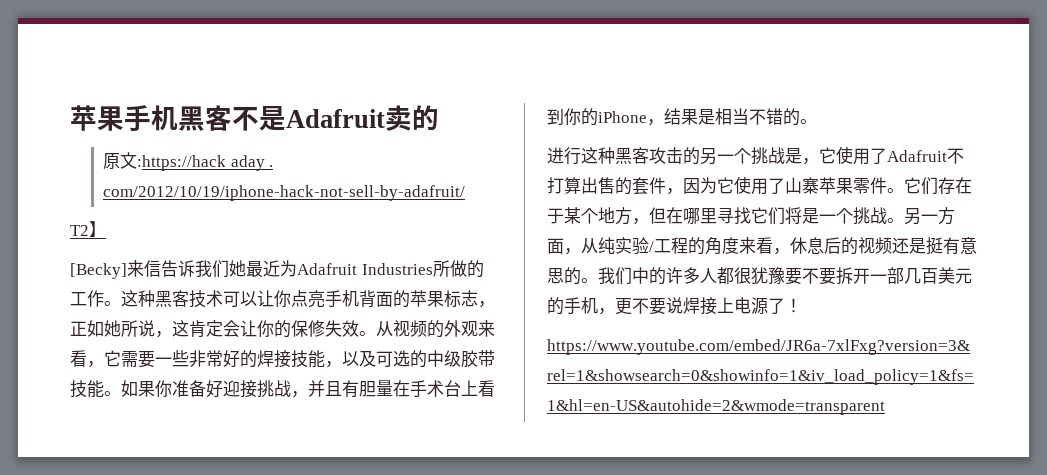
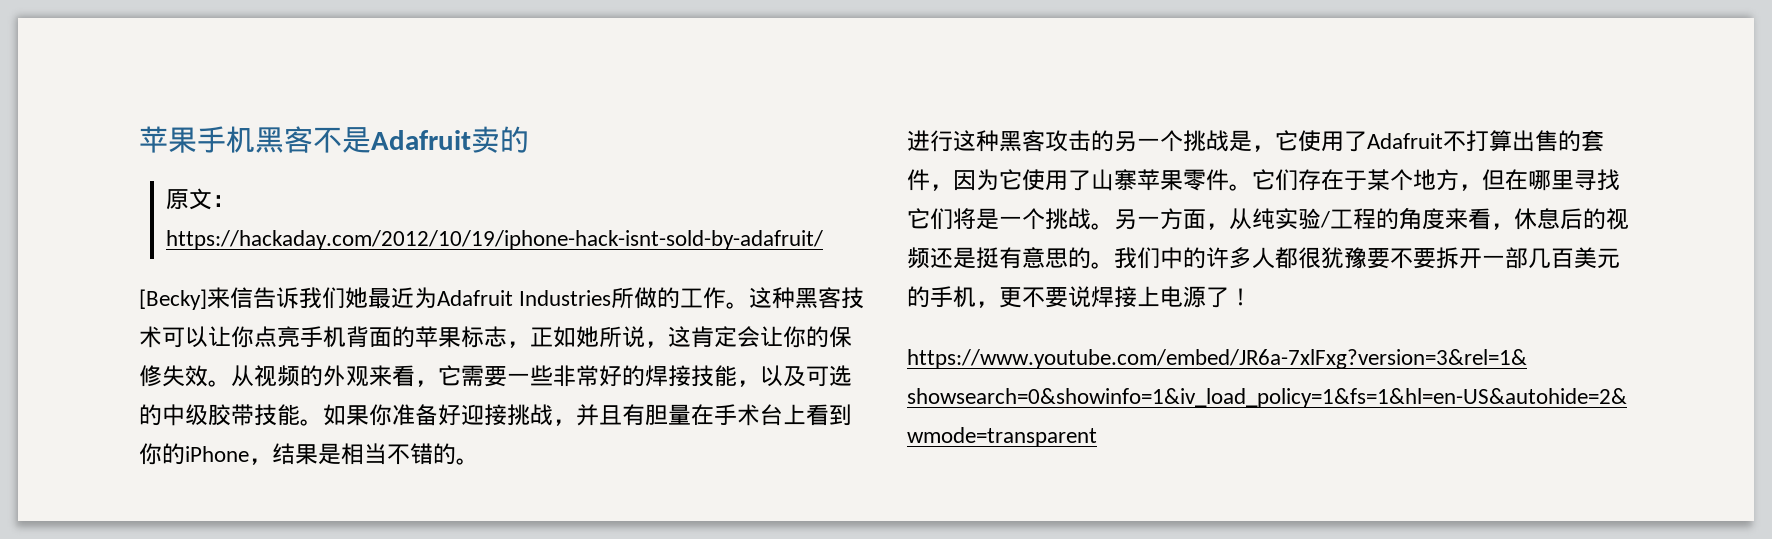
- 原文:https://hack aday . com/2012/10/19/iphone-hack-not-sell-by-adafruit/
- T2】
+ 原文：https://hackaday.com/2012/10/19/iphone-hack-isnt-sold-by-adafruit/

